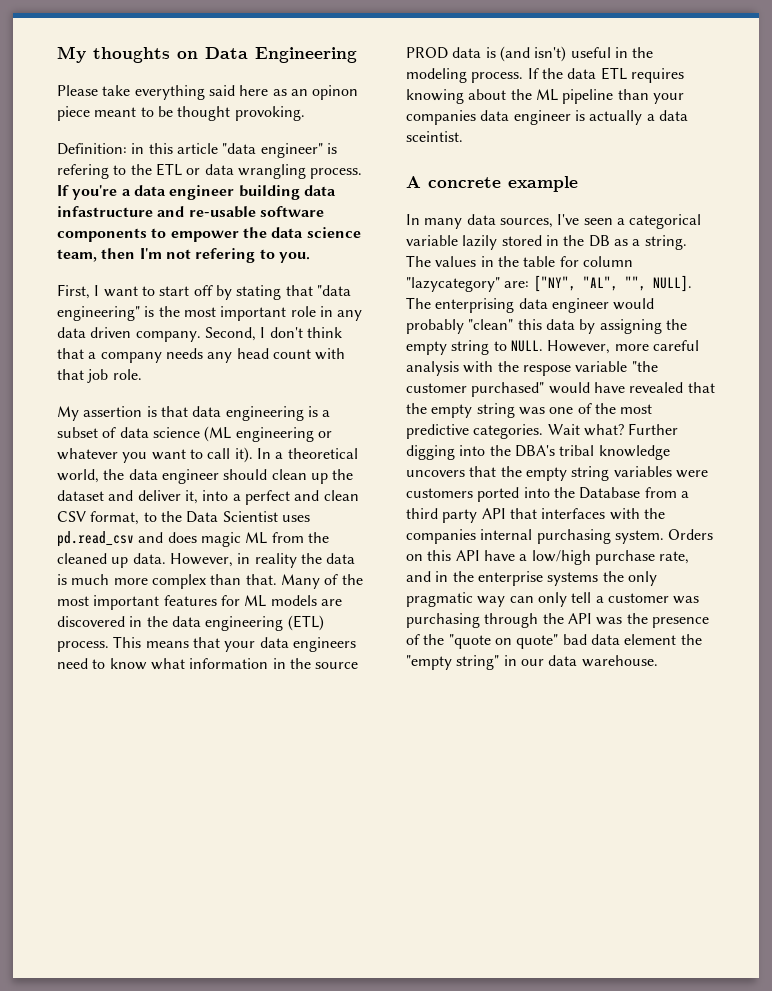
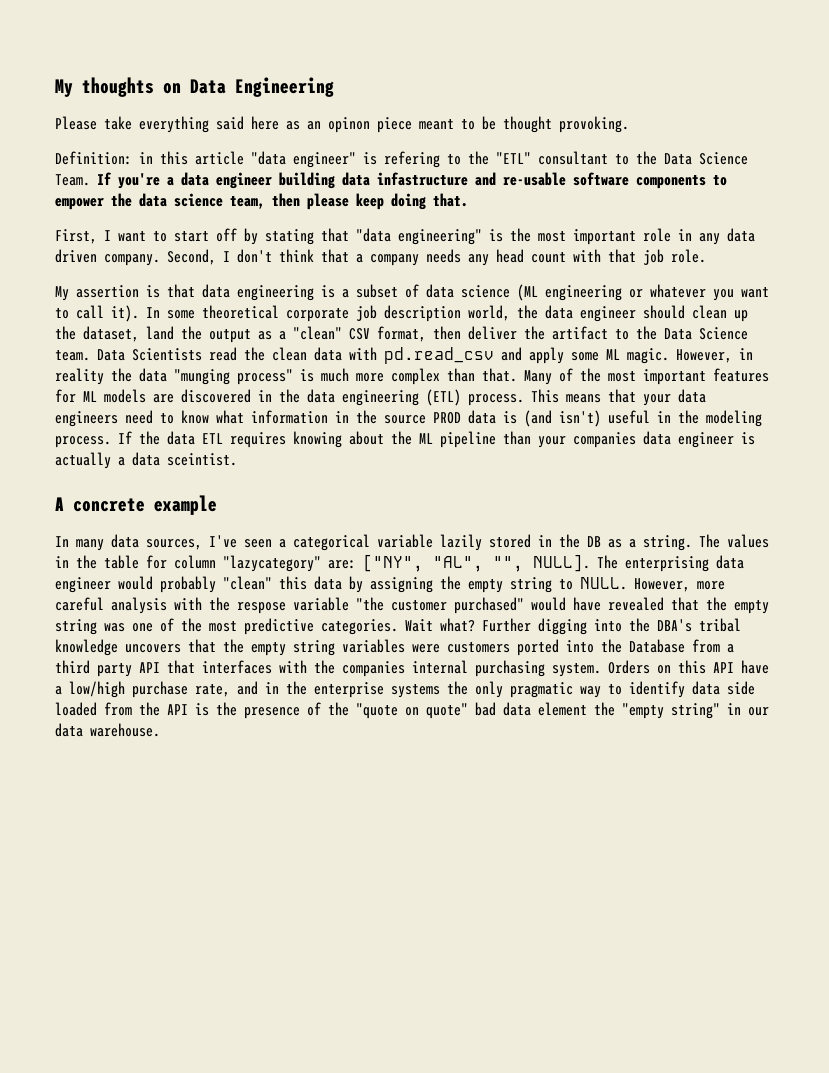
- Definition: in this article "data engineer" is refering to the ETL or data wrangling process.
+ Definition: in this article "data engineer" is refering to the "ETL" consultant to the Data Science Team.
- If you're a data engineer building data infastructure and re-usable software components to empower the data science team, then I'm not refering to you.
+ If you're a data engineer building data infastructure and re-usable software components to empower the data science team, then please keep doing that.
- In a theoretical world, the data engineer should clean up the dataset and deliver it, into a perfect and clean CSV format, to the Data Scientist uses pd.read_csv and does magic ML from the cleaned up data.
+ In some theoretical corporate job description world, the data engineer should clean up the dataset, land the output as a "clean" CSV format, then deliver the artifact to the Data Science team. Data Scientists read the clean data with pd.read_csv and apply some ML magic.
- However, in reality the data is much more complex than that.
+ However, in reality the data "munging process" is much more complex than that.
- Orders on this API have a low/high purchase rate, and in the enterprise systems the only pragmatic way can only tell a customer was purchasing through the API was the presence of the "quote on quote" bad data element the "empty string" in our data warehouse.
+ Orders on this API have a low/high purchase rate, and in the enterprise systems the only pragmatic way to identify data side loaded from the API is the presence of the "quote on quote" bad data element the "empty string" in our data warehouse.

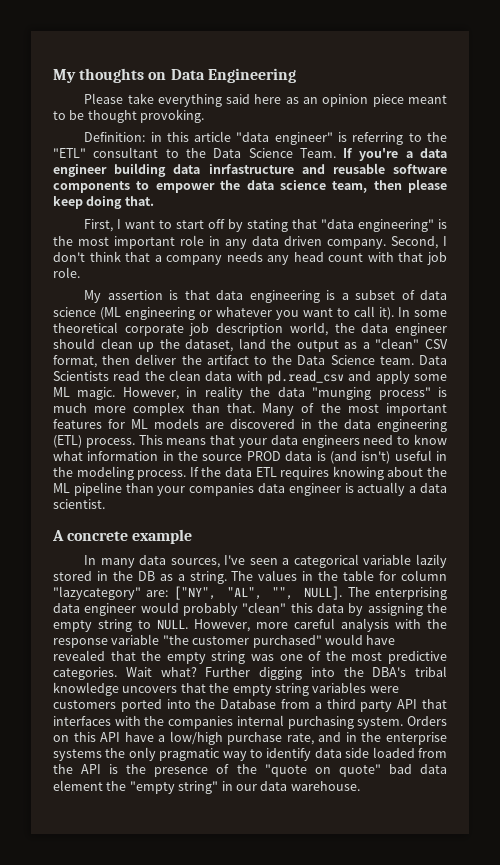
- Please take everything said here as an opinon piece meant to be thought provoking.
+ Please take everything said here as an opinion piece meant to be thought provoking.
- Definition: in this article "data engineer" is refering to the "ETL" consultant to the Data Science Team.
+ Definition: in this article "data engineer" is referring to the "ETL" consultant to the Data Science Team.
- If you're a data engineer building data infastructure and re-usable software components to empower the data science team, then please keep doing that.
+ If you're a data engineer building data inrfastructure and reusable software components to empower the data science team, then please keep doing that.
- If the data ETL requires knowing about the ML pipeline than your companies data engineer is actually a data sceintist.
+ If the data ETL requires knowing about the ML pipeline than your companies data engineer is actually a data scientist.
- However, more careful analysis with the respose variable "the customer purchased" would have revealed that the empty string was one of the most predictive categories.
+ However, more careful analysis with the response variable "the customer purchased" would have revealed that the empty string was one of the most predictive categories.

